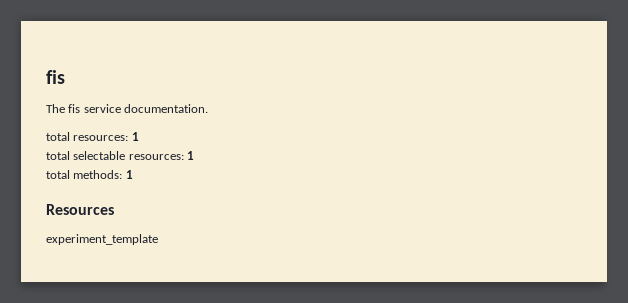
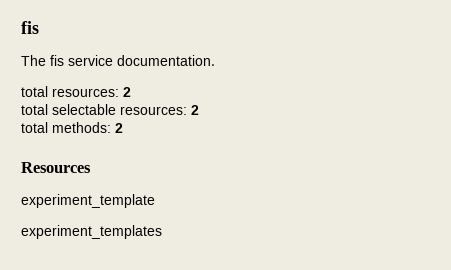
- total resources: 1
+ total resources: 2
- total selectable resources: 1
+ total selectable resources: 2
- total methods: 1
+ total methods: 2
+ experiment_templates

